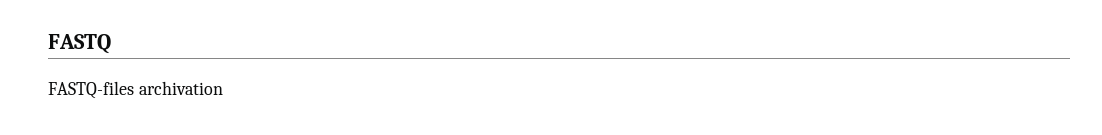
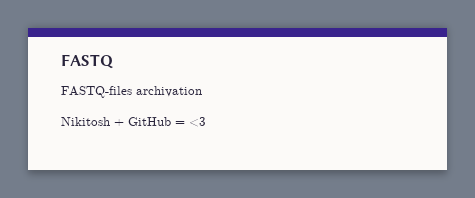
+ Nikitosh + GitHub = <3

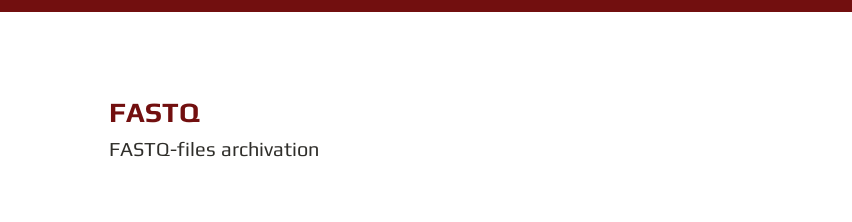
- Nikitosh + GitHub = <3

